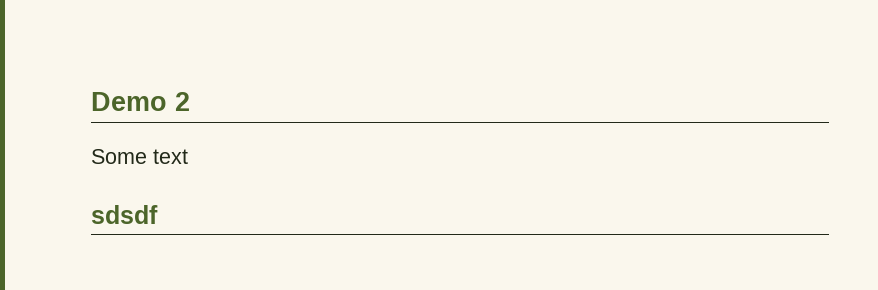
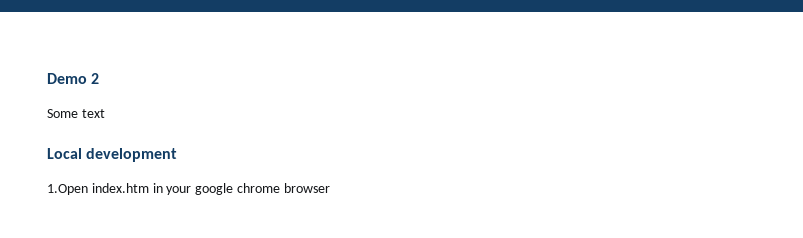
- sdsdf
+ Local development
+ 1.Open index.htm in your google chrome browser

